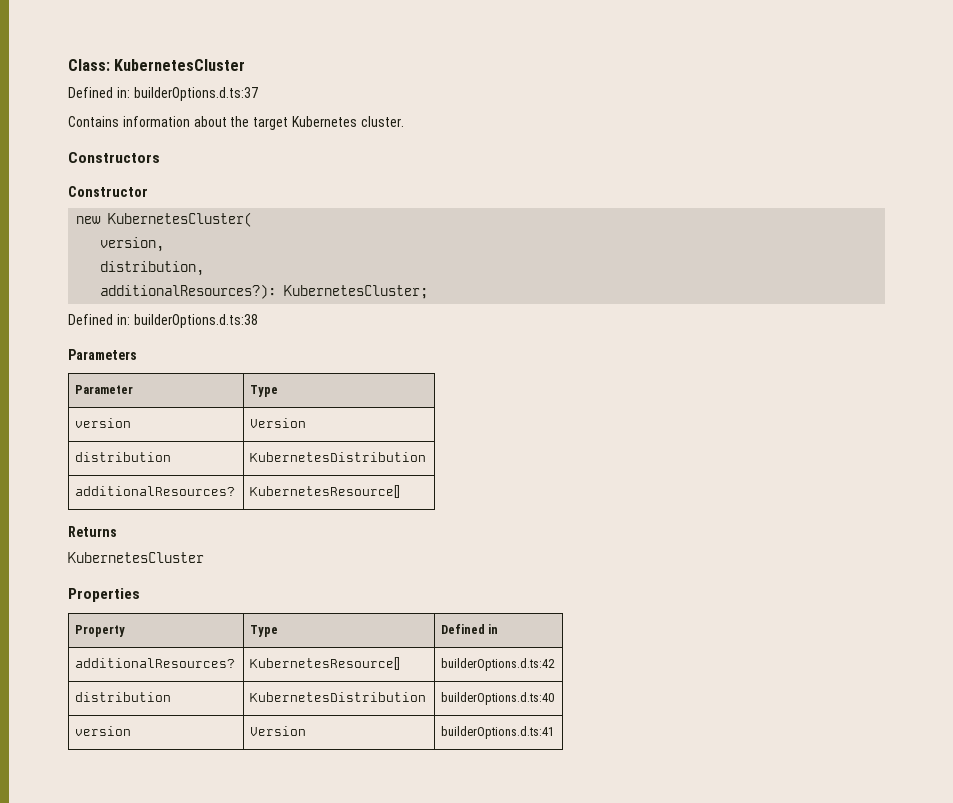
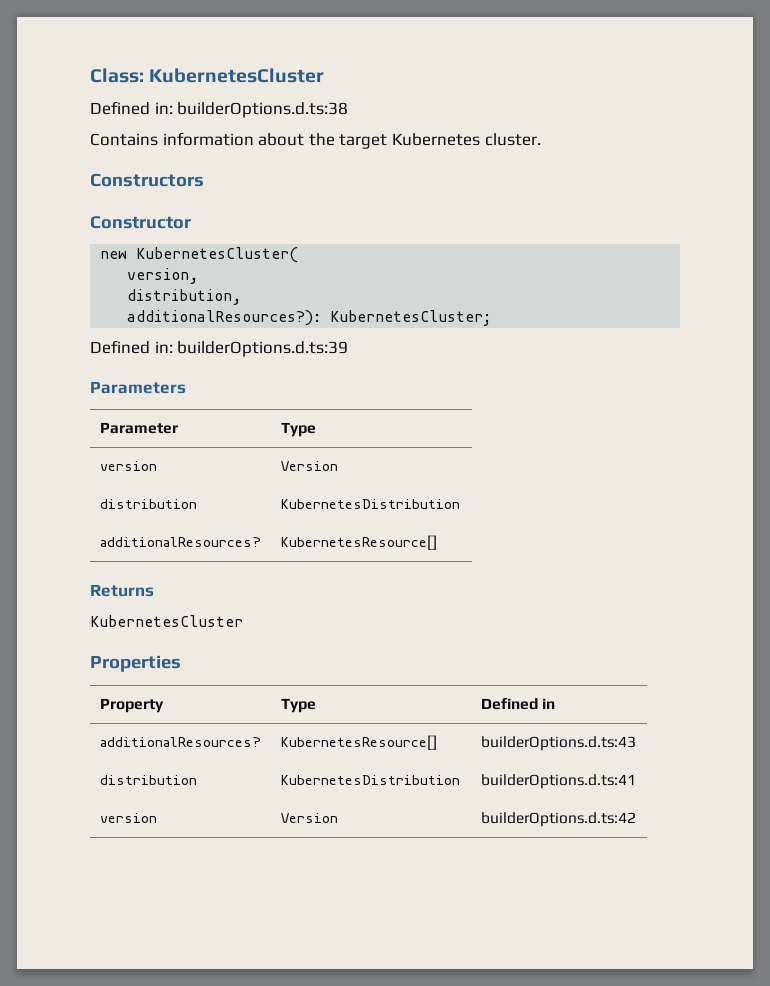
- Defined in: builderOptions.d.ts:37
+ Defined in: builderOptions.d.ts:38
- Defined in: builderOptions.d.ts:38
+ Defined in: builderOptions.d.ts:39
- additionalResources? | KubernetesResource[] | builderOptions.d.ts:42
+ additionalResources? | KubernetesResource[] | builderOptions.d.ts:43
- distribution | KubernetesDistribution | builderOptions.d.ts:40
+ distribution | KubernetesDistribution | builderOptions.d.ts:41
- version | Version | builderOptions.d.ts:41
+ version | Version | builderOptions.d.ts:42

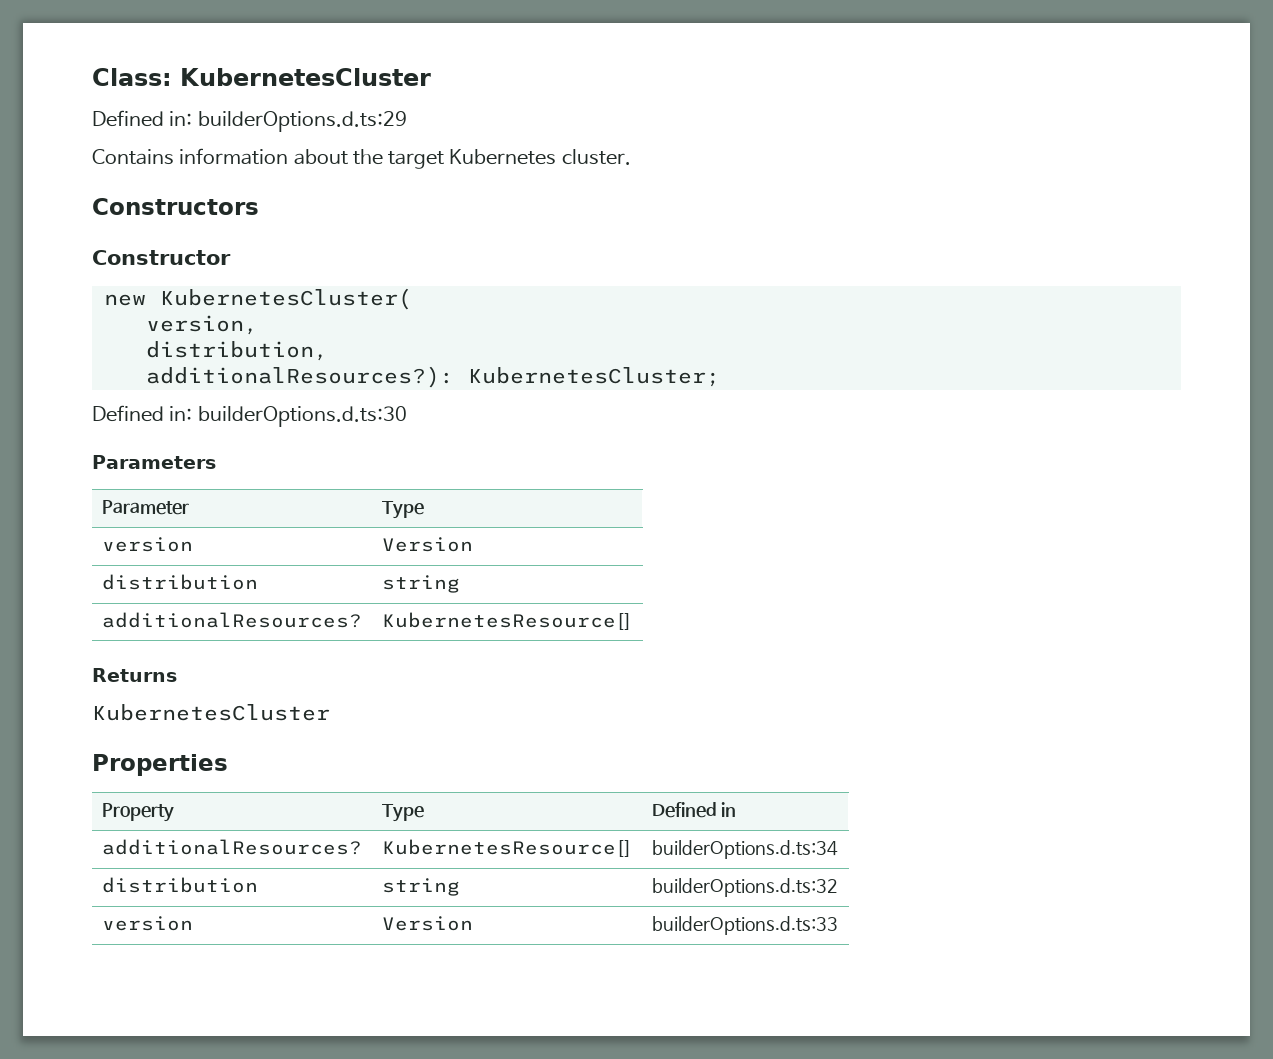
- Defined in: builderOptions.d.ts:38
+ Defined in: builderOptions.d.ts:29
- Defined in: builderOptions.d.ts:39
+ Defined in: builderOptions.d.ts:30
  Parameter | Type
  version | Version
- distribution | KubernetesDistribution
+ distribution | string
- additionalResources? | KubernetesResource[] | builderOptions.d.ts:43
- distribution | KubernetesDistribution | builderOptions.d.ts:41
+ additionalResources? | KubernetesResource[] | builderOptions.d.ts:34
+ distribution | string | builderOptions.d.ts:32
- version | Version | builderOptions.d.ts:42
+ version | Version | builderOptions.d.ts:33

